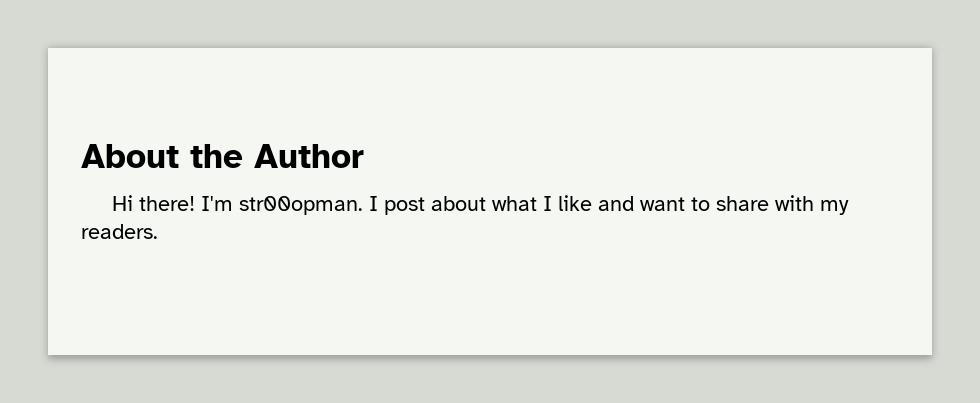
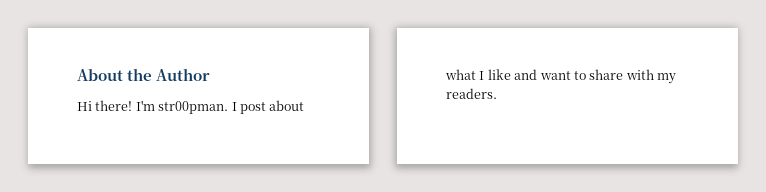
- I'm str00opman.
+ I'm str00pman.

